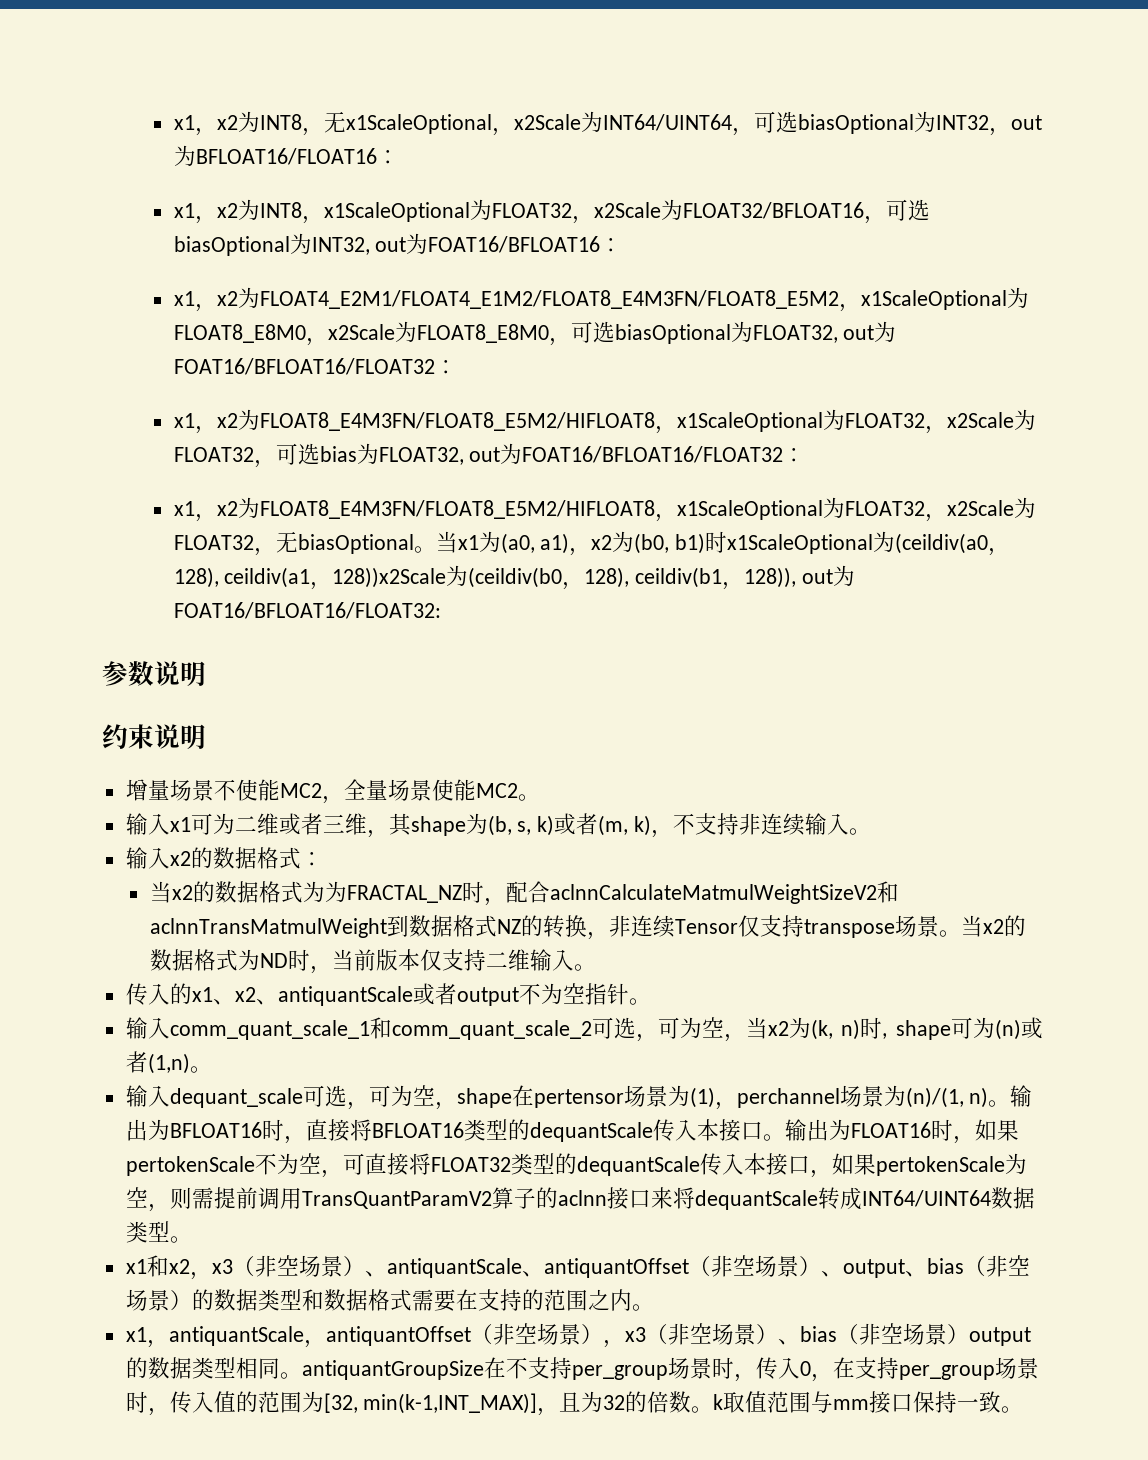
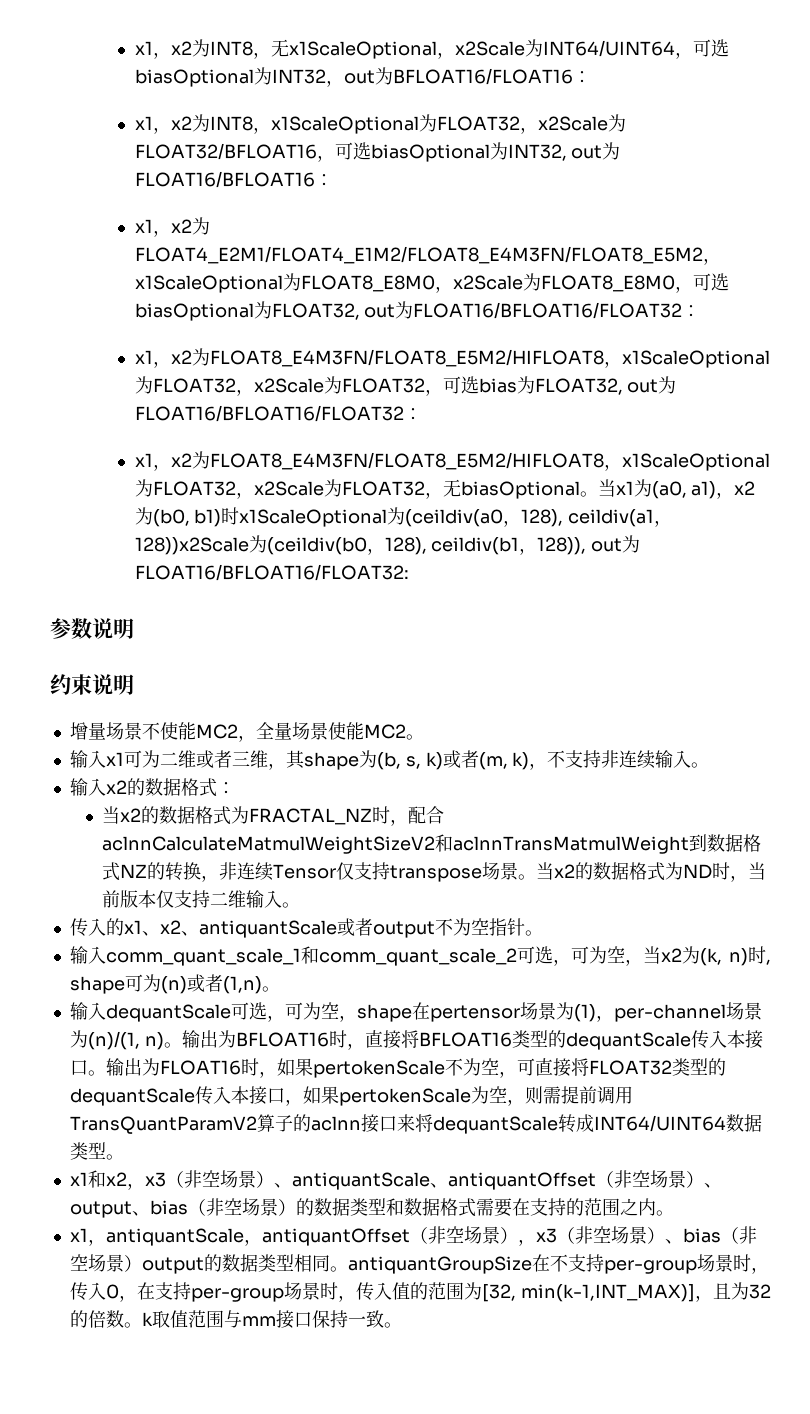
- x1，x2为INT8，x1ScaleOptional为FLOAT32，x2Scale为FLOAT32/BFLOAT16，可选biasOptional为INT32, out为FOAT16/BFLOAT16：
+ x1，x2为INT8，x1ScaleOptional为FLOAT32，x2Scale为FLOAT32/BFLOAT16，可选biasOptional为INT32, out为FLOAT16/BFLOAT16：
- x1，x2为FLOAT4_E2M1/FLOAT4_E1M2/FLOAT8_E4M3FN/FLOAT8_E5M2，x1ScaleOptional为FLOAT8_E8M0，x2Scale为FLOAT8_E8M0，可选biasOptional为FLOAT32, out为FOAT16/BFLOAT16/FLOAT32：
+ x1，x2为FLOAT4_E2M1/FLOAT4_E1M2/FLOAT8_E4M3FN/FLOAT8_E5M2，x1ScaleOptional为FLOAT8_E8M0，x2Scale为FLOAT8_E8M0，可选biasOptional为FLOAT32, out为FLOAT16/BFLOAT16/FLOAT32：
- x1，x2为FLOAT8_E4M3FN/FLOAT8_E5M2/HIFLOAT8，x1ScaleOptional为FLOAT32，x2Scale为FLOAT32，可选bias为FLOAT32, out为FOAT16/BFLOAT16/FLOAT32：
+ x1，x2为FLOAT8_E4M3FN/FLOAT8_E5M2/HIFLOAT8，x1ScaleOptional为FLOAT32，x2Scale为FLOAT32，可选bias为FLOAT32, out为FLOAT16/BFLOAT16/FLOAT32：
- 当x1为(a0, a1)，x2为(b0, b1)时x1ScaleOptional为(ceildiv(a0，128), ceildiv(a1，128))x2Scale为(ceildiv(b0，128), ceildiv(b1，128)), out为FOAT16/BFLOAT16/FLOAT32:
+ 当x1为(a0, a1)，x2为(b0, b1)时x1ScaleOptional为(ceildiv(a0，128), ceildiv(a1，128))x2Scale为(ceildiv(b0，128), ceildiv(b1，128)), out为FLOAT16/BFLOAT16/FLOAT32:
- 当x2的数据格式为为FRACTAL_NZ时，配合aclnnCalculateMatmulWeightSizeV2和aclnnTransMatmulWeight到数据格式NZ的转换，非连续Tensor仅支持transpose场景。
+ 当x2的数据格式为FRACTAL_NZ时，配合aclnnCalculateMatmulWeightSizeV2和aclnnTransMatmulWeight到数据格式NZ的转换，非连续Tensor仅支持transpose场景。
- 输入dequant_scale可选，可为空，shape在pertensor场景为(1)，perchannel场景为(n)/(1, n)。
+ 输入dequantScale可选，可为空，shape在pertensor场景为(1)，per-channel场景为(n)/(1, n)。
- x1，antiquantScale，antiquantOffset（非空场景），x3（非空场景）、bias（非空场景）output的数据类型相同。antiquantGroupSize在不支持per_group场景时，传入0，在支持per_group场景时，传入值的范围为[32, min(k-1,INT_MAX)]，且为32的倍数。k取值范围与mm接口保持一致。
+ x1，antiquantScale，antiquantOffset（非空场景），x3（非空场景）、bias（非空场景）output的数据类型相同。antiquantGroupSize在不支持per-group场景时，传入0，在支持per-group场景时，传入值的范围为[32, min(k-1,INT_MAX)]，且为32的倍数。k取值范围与mm接口保持一致。

